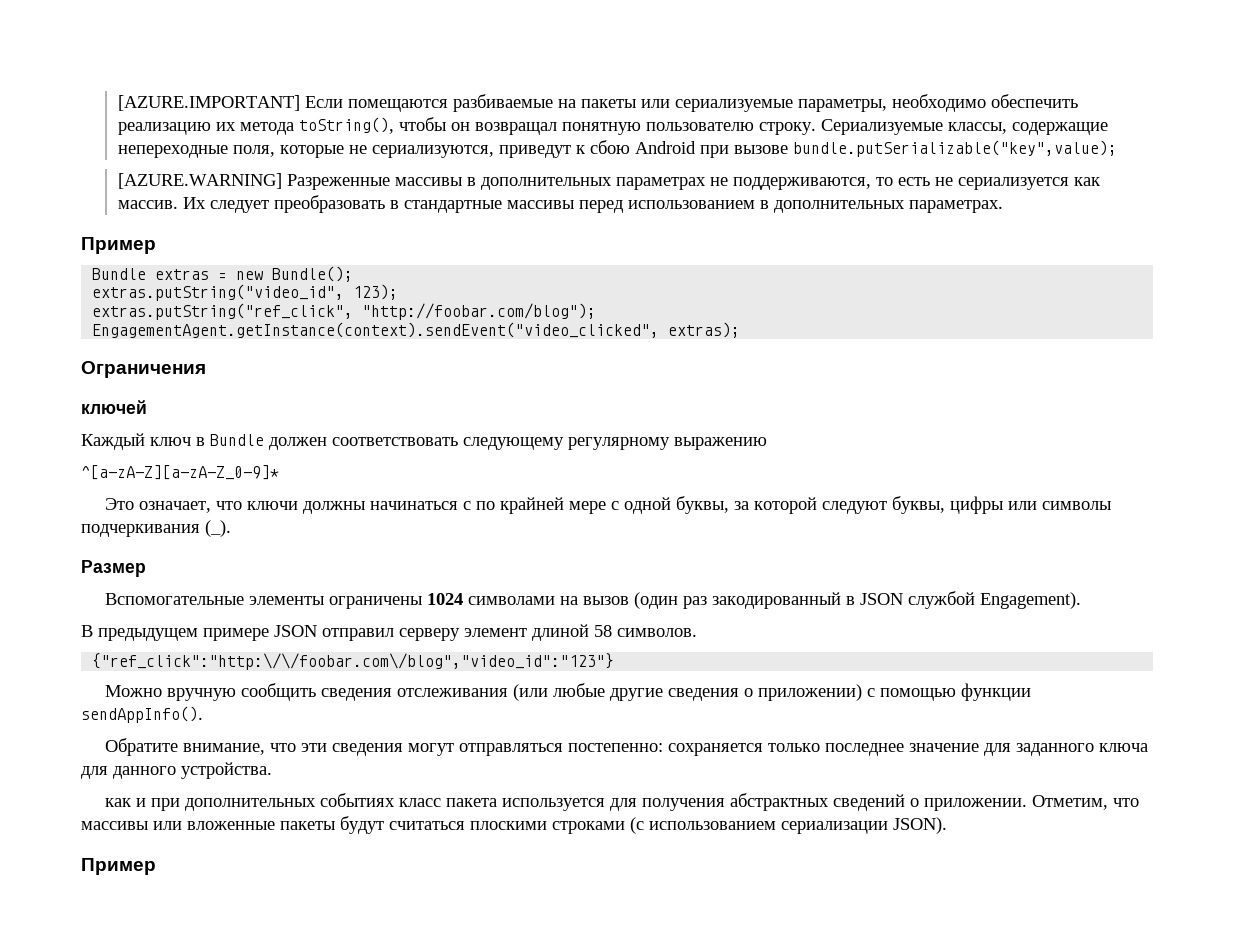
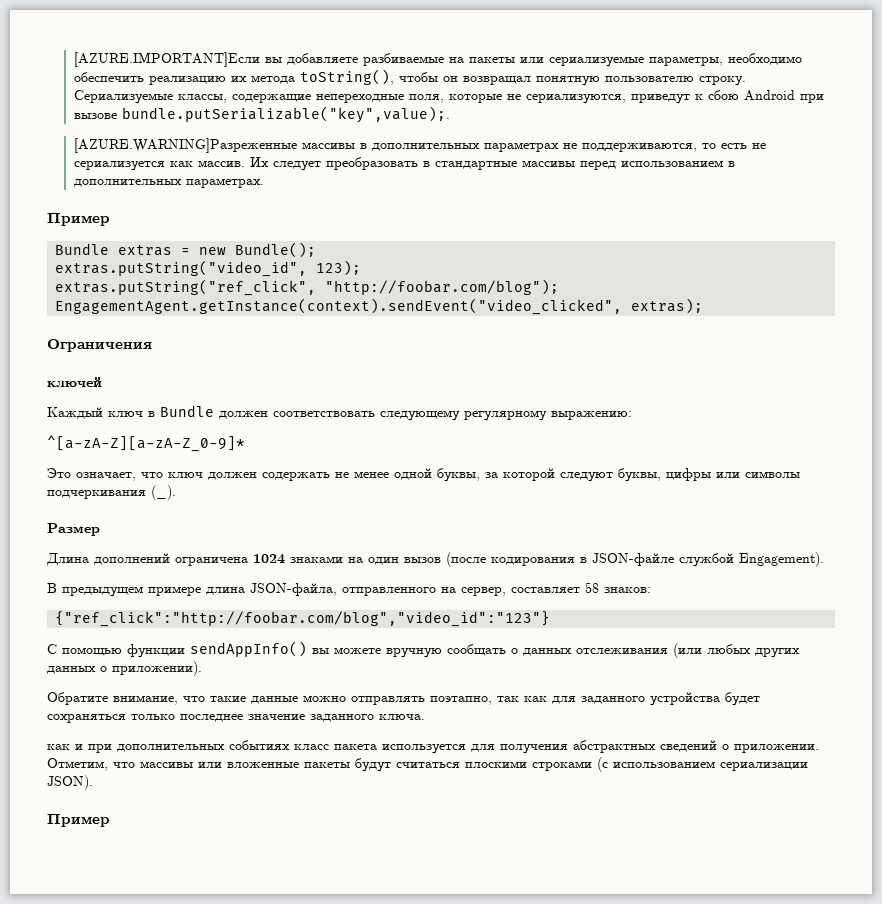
- [AZURE.IMPORTANT] Если помещаются разбиваемые на пакеты или сериализуемые параметры, необходимо обеспечить реализацию их метода toString(), чтобы он возвращал понятную пользователю строку.
+ [AZURE.IMPORTANT]Если вы добавляете разбиваемые на пакеты или сериализуемые параметры, необходимо обеспечить реализацию их метода toString(), чтобы он возвращал понятную пользователю строку.
- Сериализуемые классы, содержащие непереходные поля, которые не сериализуются, приведут к сбою Android при вызове bundle.putSerializable("key",value);
- [AZURE.WARNING] Разреженные массивы в дополнительных параметрах не поддерживаются, то есть не сериализуется как массив.
+ Сериализуемые классы, содержащие непереходные поля, которые не сериализуются, приведут к сбою Android при вызове bundle.putSerializable("key",value);.
+ [AZURE.WARNING]Разреженные массивы в дополнительных параметрах не поддерживаются, то есть не сериализуется как массив.
- Каждый ключ в Bundle должен соответствовать следующему регулярному выражению
+ Каждый ключ в Bundle должен соответствовать следующему регулярному выражению:
- Это означает, что ключи должны начинаться с по крайней мере с одной буквы, за которой следуют буквы, цифры или символы подчеркивания (_).
+ Это означает, что ключ должен содержать не менее одной буквы, за которой следуют буквы, цифры или символы подчеркивания (_).
- Вспомогательные элементы ограничены 1024 символами на вызов (один раз закодированный в JSON службой Engagement).
+ Длина дополнений ограничена 1024 знаками на один вызов (после кодирования в JSON-файле службой Engagement).
- В предыдущем примере JSON отправил серверу элемент длиной 58 символов.
- {"ref_click":"http:\/\/foobar.com\/blog","video_id":"123"}
- Можно вручную сообщить сведения отслеживания (или любые другие сведения о приложении) с помощью функции sendAppInfo().
- Обратите внимание, что эти сведения могут отправляться постепенно: сохраняется только последнее значение для заданного ключа для данного устройства.
+ В предыдущем примере длина JSON-файла, отправленного на сервер, составляет 58 знаков:
+ {"ref_click":"http://foobar.com/blog","video_id":"123"}
+ С помощью функции sendAppInfo() вы можете вручную сообщать о данных отслеживания (или любых других данных о приложении).
+ Обратите внимание, что такие данные можно отправлять поэтапно, так как для заданного устройства будет сохраняться только последнее значение заданного ключа.

